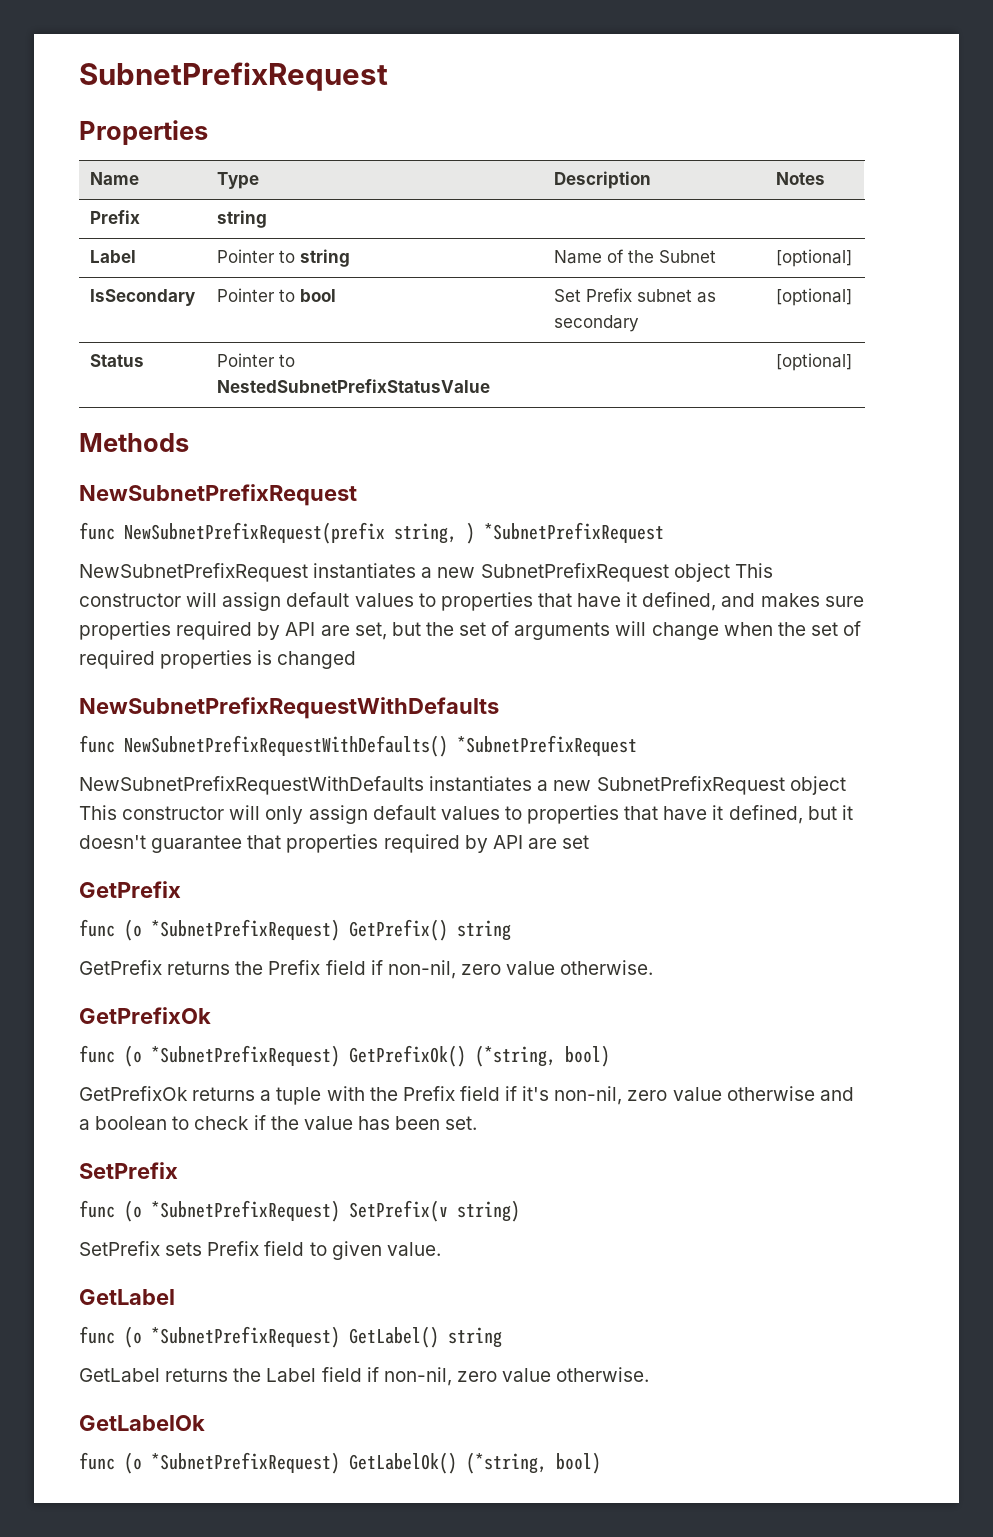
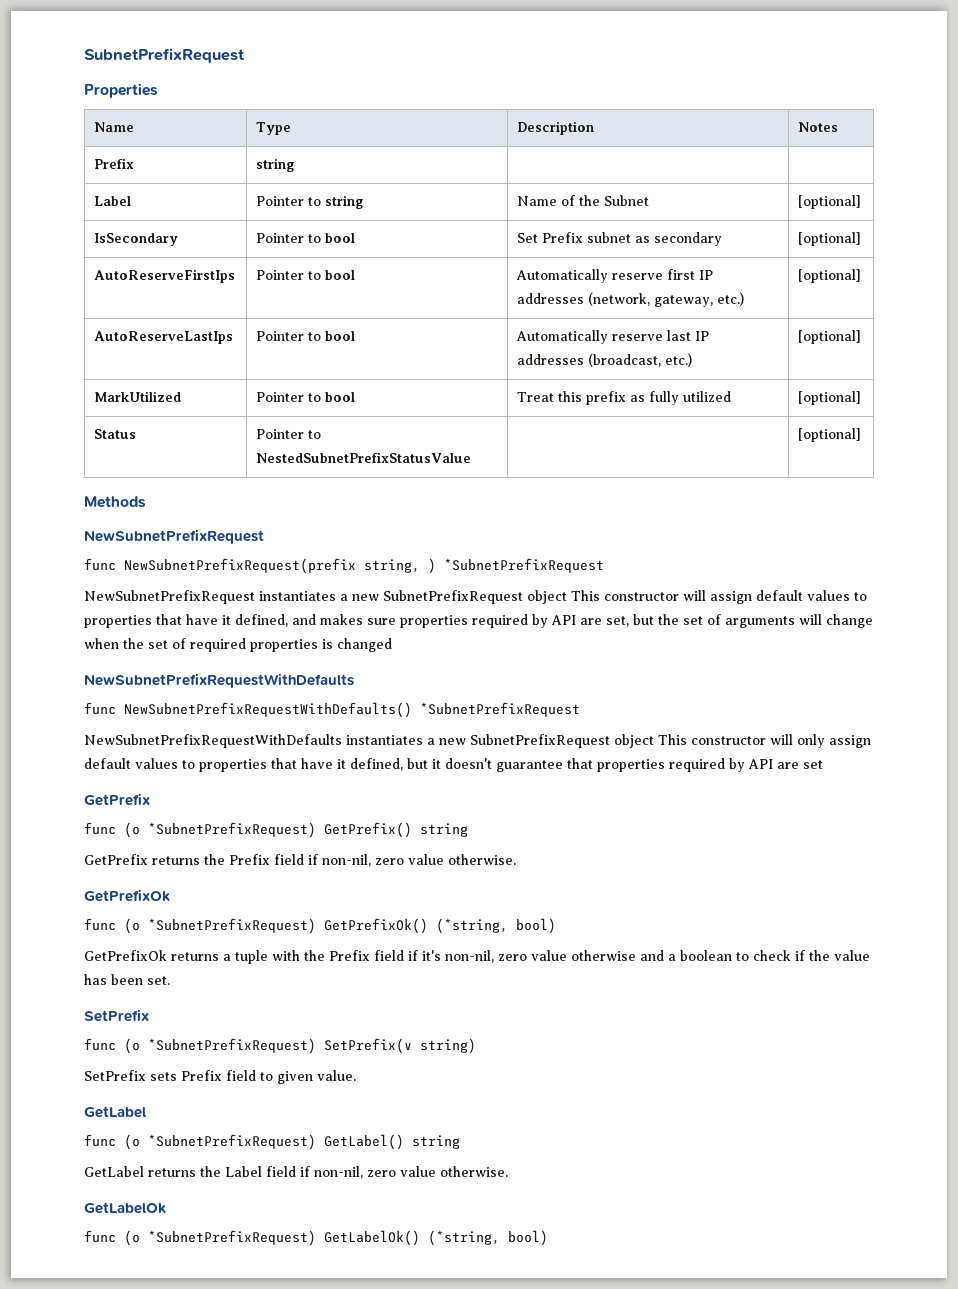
+ AutoReserveFirstIps | Pointer to bool | Automatically reserve first IP addresses (network, gateway, etc.) | [optional]
+ AutoReserveLastIps | Pointer to bool | Automatically reserve last IP addresses (broadcast, etc.) | [optional]
+ MarkUtilized | Pointer to bool | Treat this prefix as fully utilized | [optional]

